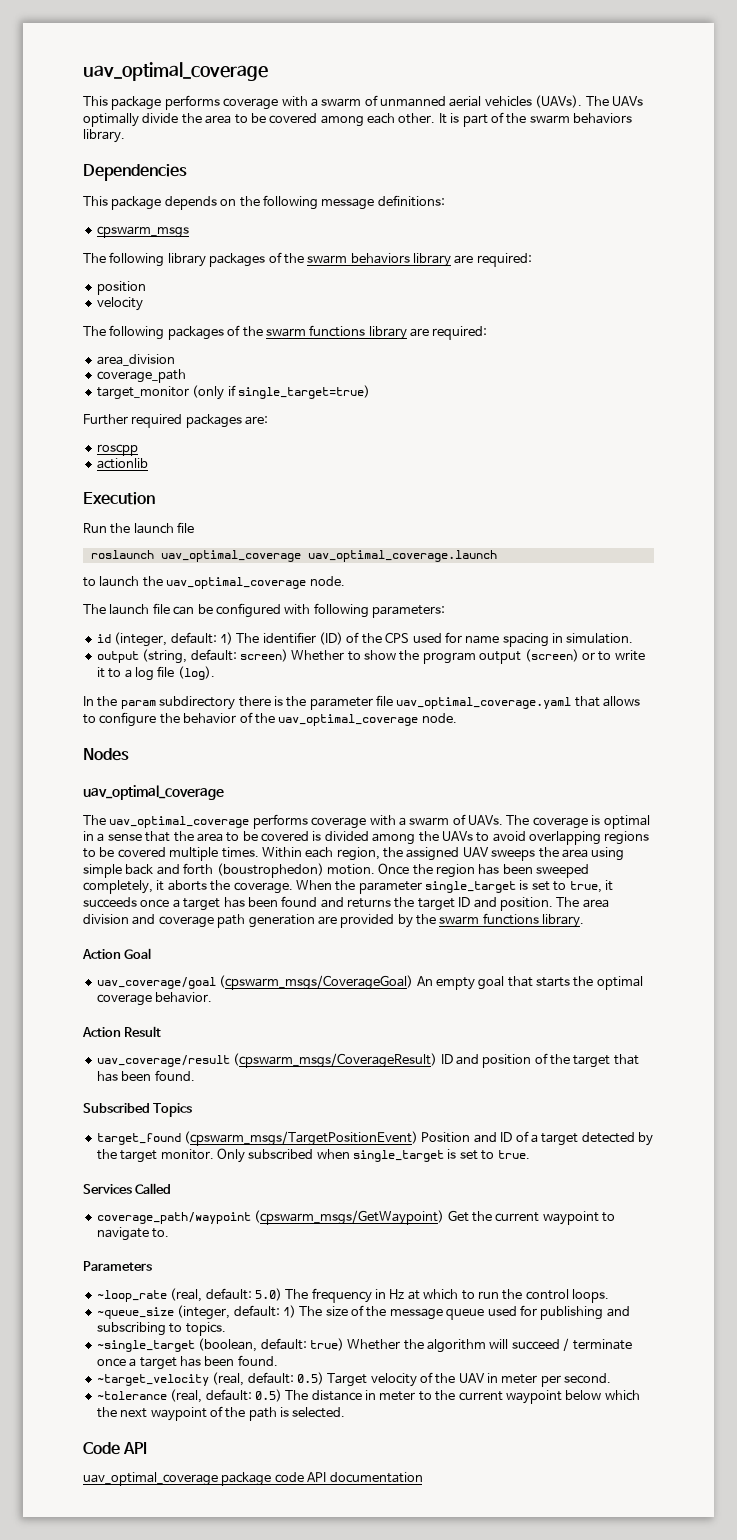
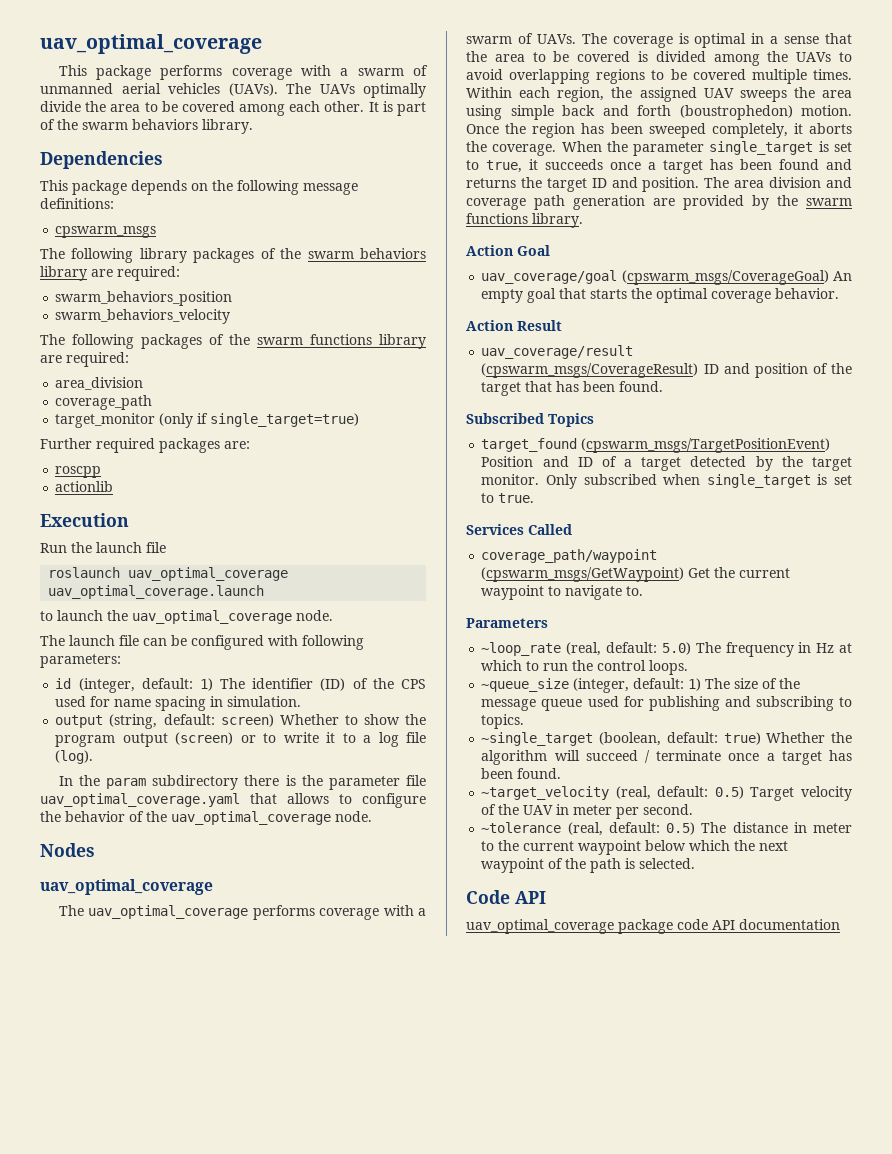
  The following library packages of the swarm behaviors library are required:
- position
- velocity
+ swarm_behaviors_position
+ swarm_behaviors_velocity

